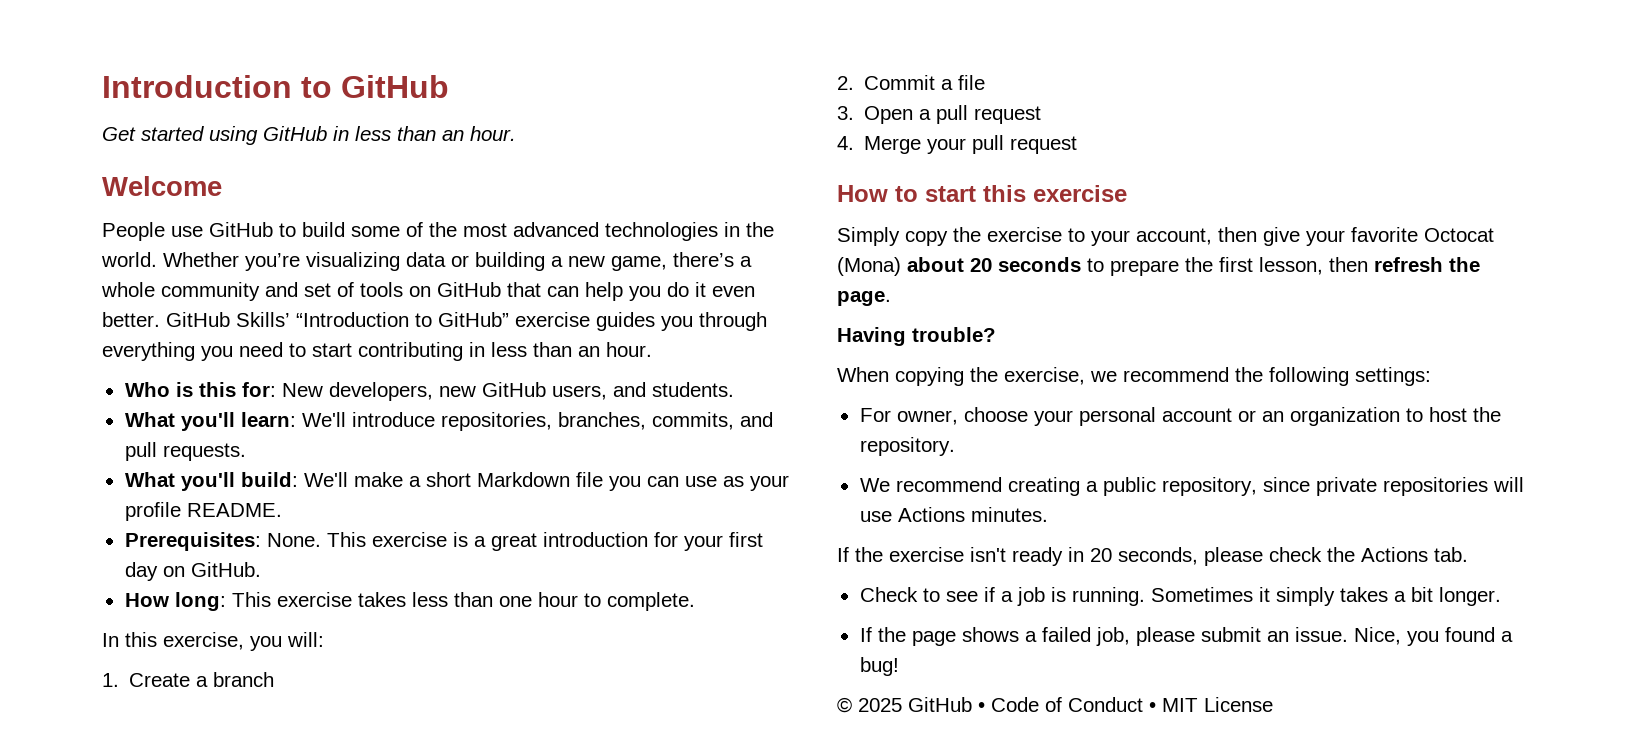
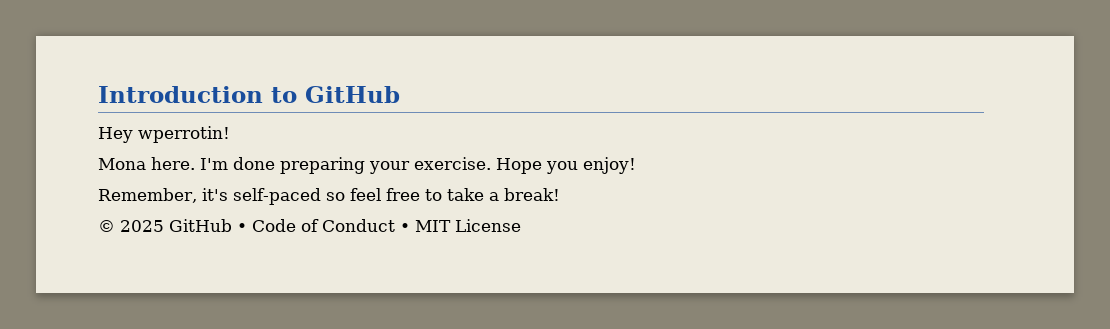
- Get started using GitHub in less than an hour.
- Welcome
- People use GitHub to build some of the most advanced technologies in the world. Whether you’re visualizing data or building a new game, there’s a whole community and set of tools on GitHub that can help you do it even better. GitHub Skills’ “Introduction to GitHub” exercise guides you through everything you need to start contributing in less than an hour.
- Who is this for: New developers, new GitHub users, and students.
- What you'll learn: We'll introduce repositories, branches, commits, and pull requests.
- What you'll build: We'll make a short Markdown file you can use as your profile README.
- Prerequisites: None. This exercise is a great introduction for your first day on GitHub.
- How long: This exercise takes less than one hour to complete.
- In this exercise, you will:
- 1. Create a branch
- 2. Commit a file
- 3. Open a pull request
- 4. Merge your pull request
- How to start this exercise
- Simply copy the exercise to your account, then give your favorite Octocat (Mona) about 20 seconds to prepare the first lesson, then refresh the page.
- Having trouble?
- When copying the exercise, we recommend the following settings:
- For owner, choose your personal account or an organization to host the repository.
- We recommend creating a public repository, since private repositories will use Actions minutes.
- If the exercise isn't ready in 20 seconds, please check the Actions tab.
- Check to see if a job is running. Sometimes it simply takes a bit longer.
- If the page shows a failed job, please submit an issue. Nice, you found a bug!
+ Hey wperrotin!
+ Mona here. I'm done preparing your exercise. Hope you enjoy!
+ Remember, it's self-paced so feel free to take a break!

